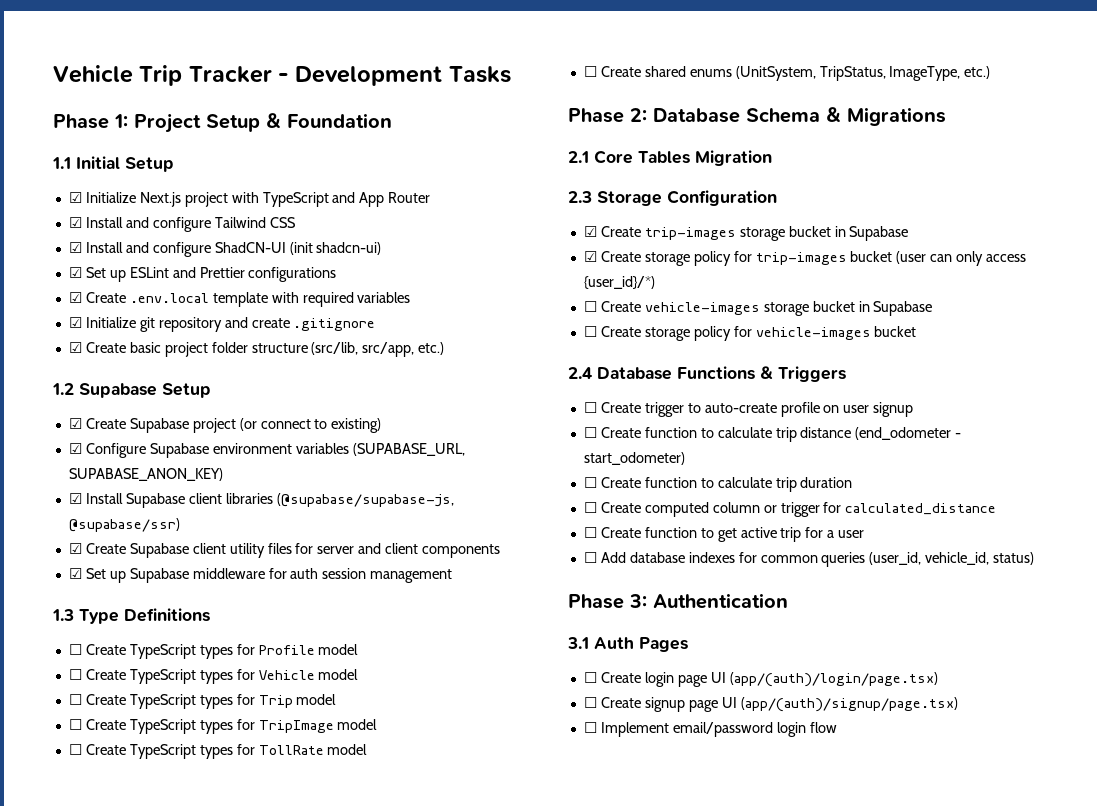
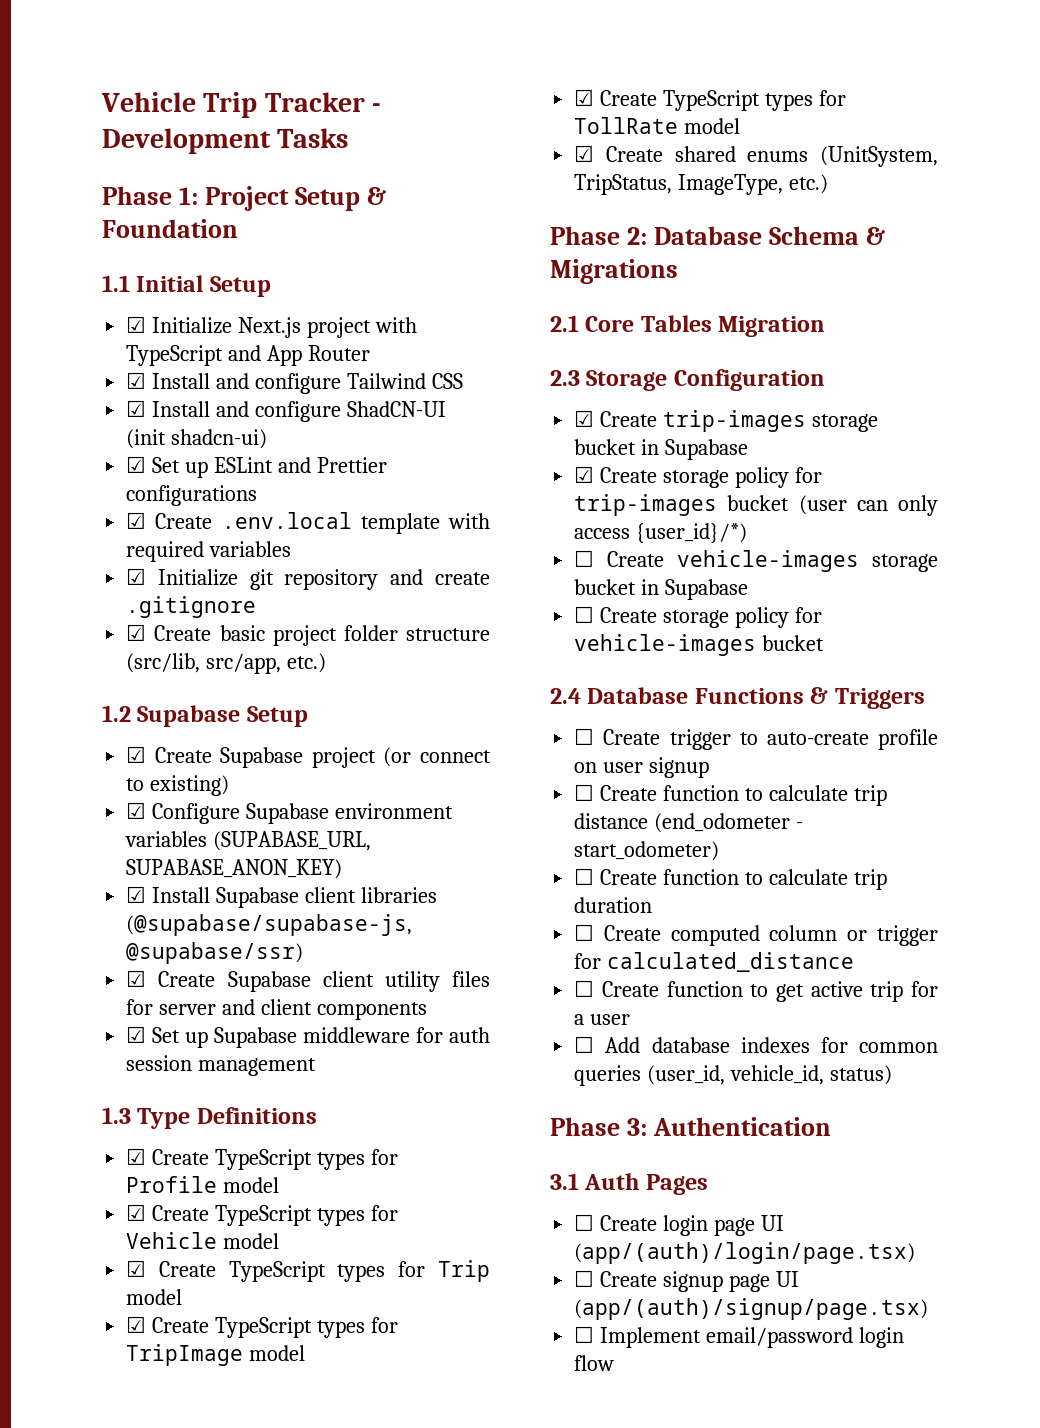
- ☐ Create TypeScript types for Profile model
+ ☑ Create TypeScript types for Profile model
- ☐ Create TypeScript types for Vehicle model
+ ☑ Create TypeScript types for Vehicle model
- ☐ Create TypeScript types for Trip model
+ ☑ Create TypeScript types for Trip model
- ☐ Create TypeScript types for TripImage model
+ ☑ Create TypeScript types for TripImage model
- ☐ Create TypeScript types for TollRate model
+ ☑ Create TypeScript types for TollRate model
- ☐ Create shared enums (UnitSystem, TripStatus, ImageType, etc.)
+ ☑ Create shared enums (UnitSystem, TripStatus, ImageType, etc.)

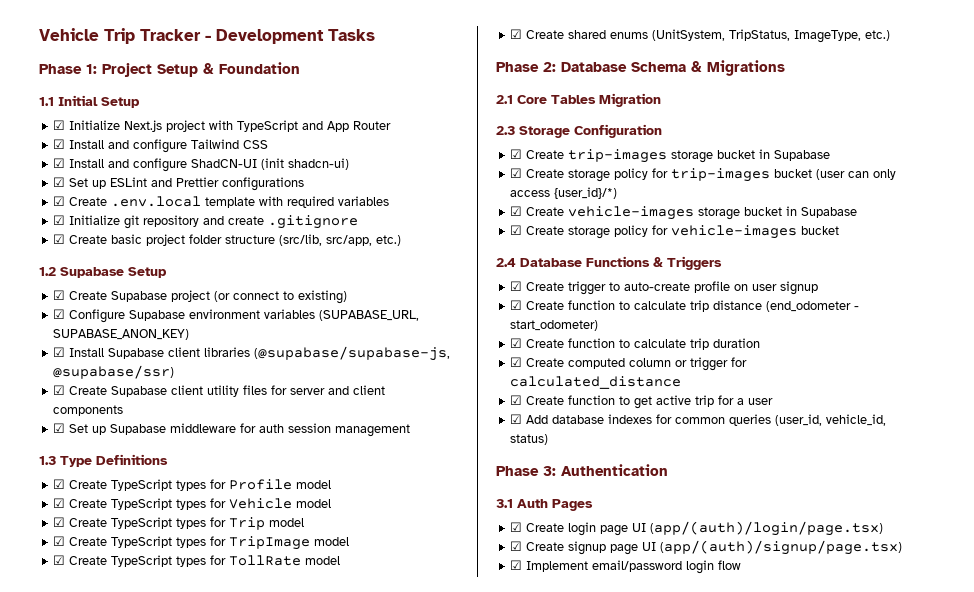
- ☐ Create vehicle-images storage bucket in Supabase
+ ☑ Create vehicle-images storage bucket in Supabase
- ☐ Create storage policy for vehicle-images bucket
+ ☑ Create storage policy for vehicle-images bucket
- ☐ Create trigger to auto-create profile on user signup
+ ☑ Create trigger to auto-create profile on user signup
- ☐ Create function to calculate trip distance (end_odometer - start_odometer)
+ ☑ Create function to calculate trip distance (end_odometer - start_odometer)
- ☐ Create function to calculate trip duration
+ ☑ Create function to calculate trip duration
- ☐ Create computed column or trigger for calculated_distance
+ ☑ Create computed column or trigger for calculated_distance
- ☐ Create function to get active trip for a user
+ ☑ Create function to get active trip for a user
- ☐ Add database indexes for common queries (user_id, vehicle_id, status)
+ ☑ Add database indexes for common queries (user_id, vehicle_id, status)
- ☐ Create login page UI (app/(auth)/login/page.tsx)
+ ☑ Create login page UI (app/(auth)/login/page.tsx)
- ☐ Create signup page UI (app/(auth)/signup/page.tsx)
+ ☑ Create signup page UI (app/(auth)/signup/page.tsx)
- ☐ Implement email/password login flow
+ ☑ Implement email/password login flow

